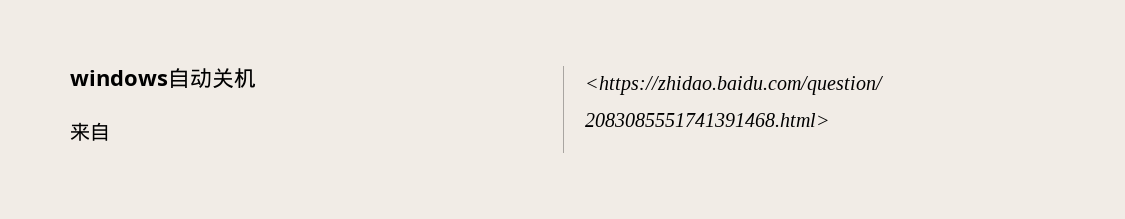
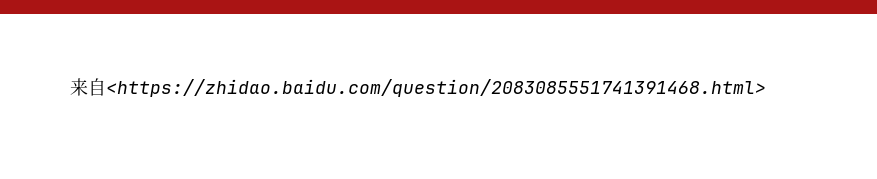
- windows自动关机

